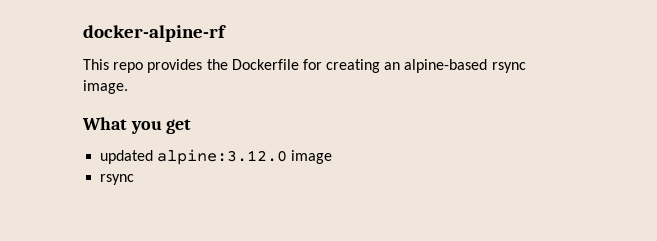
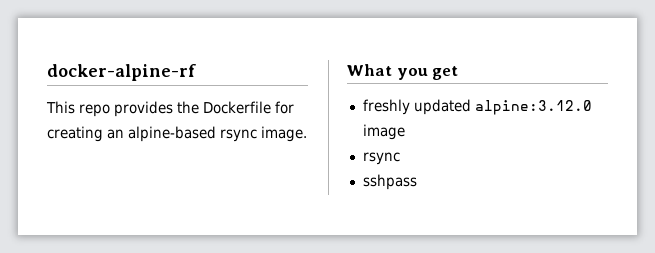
- updated alpine:3.12.0 image
+ freshly updated alpine:3.12.0 image
+ sshpass

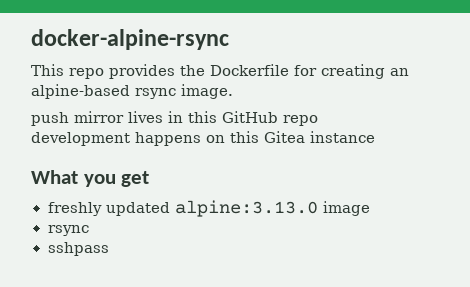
- docker-alpine-rf
+ docker-alpine-rsync
+ push mirror lives in this GitHub repo
+ development happens on this Gitea instance
- freshly updated alpine:3.12.0 image
+ freshly updated alpine:3.13.0 image

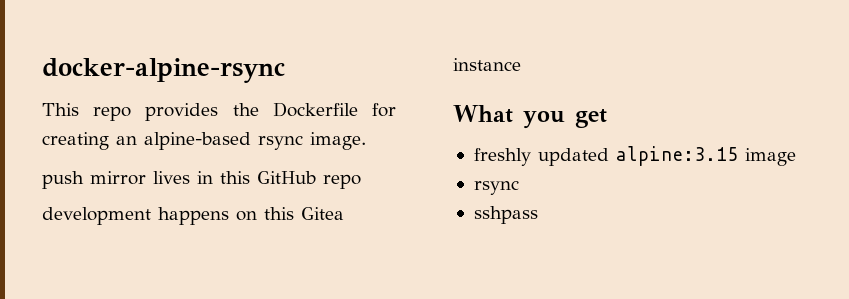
- freshly updated alpine:3.13.0 image
+ freshly updated alpine:3.15 image

